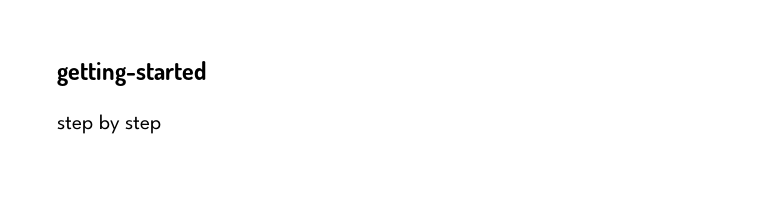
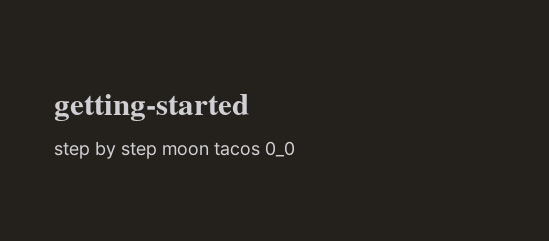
- step by step
+ step by step moon tacos 0_0

